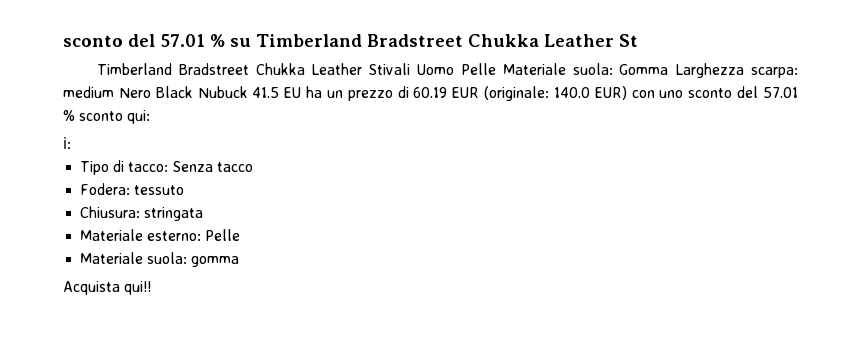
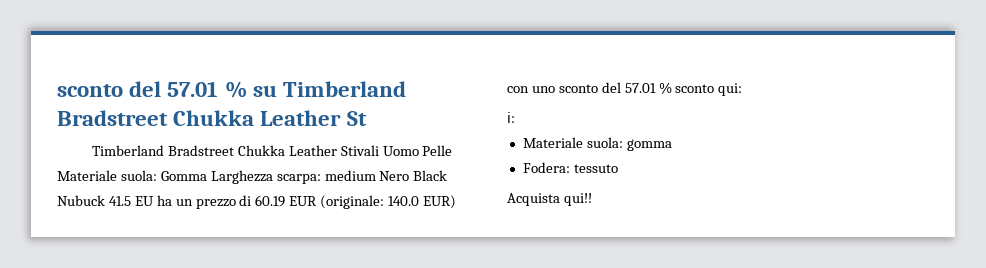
- Tipo di tacco: Senza tacco
+ Materiale suola: gomma
  Fodera: tessuto
- Chiusura: stringata
- Materiale esterno: Pelle
- Materiale suola: gomma

